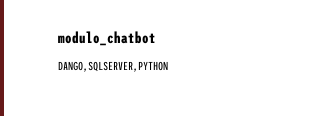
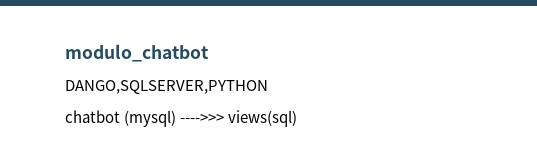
+ chatbot (mysql) ---->>> views(sql)

